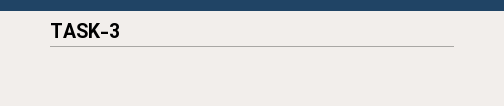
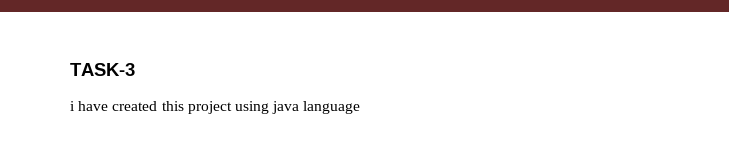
+ i have created this project using java language

